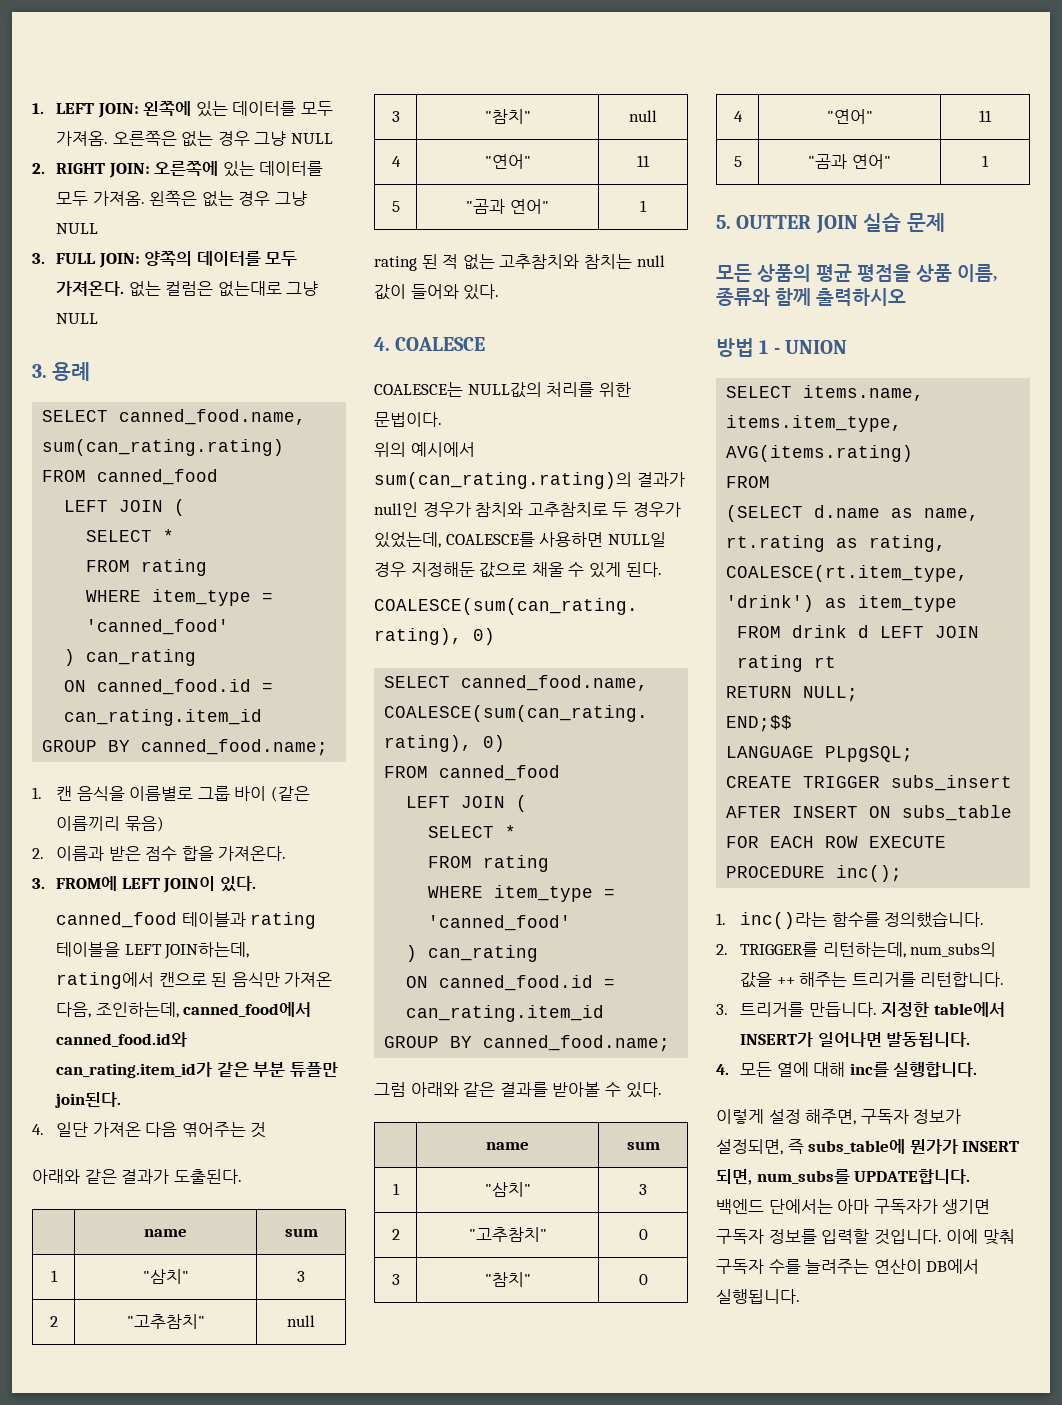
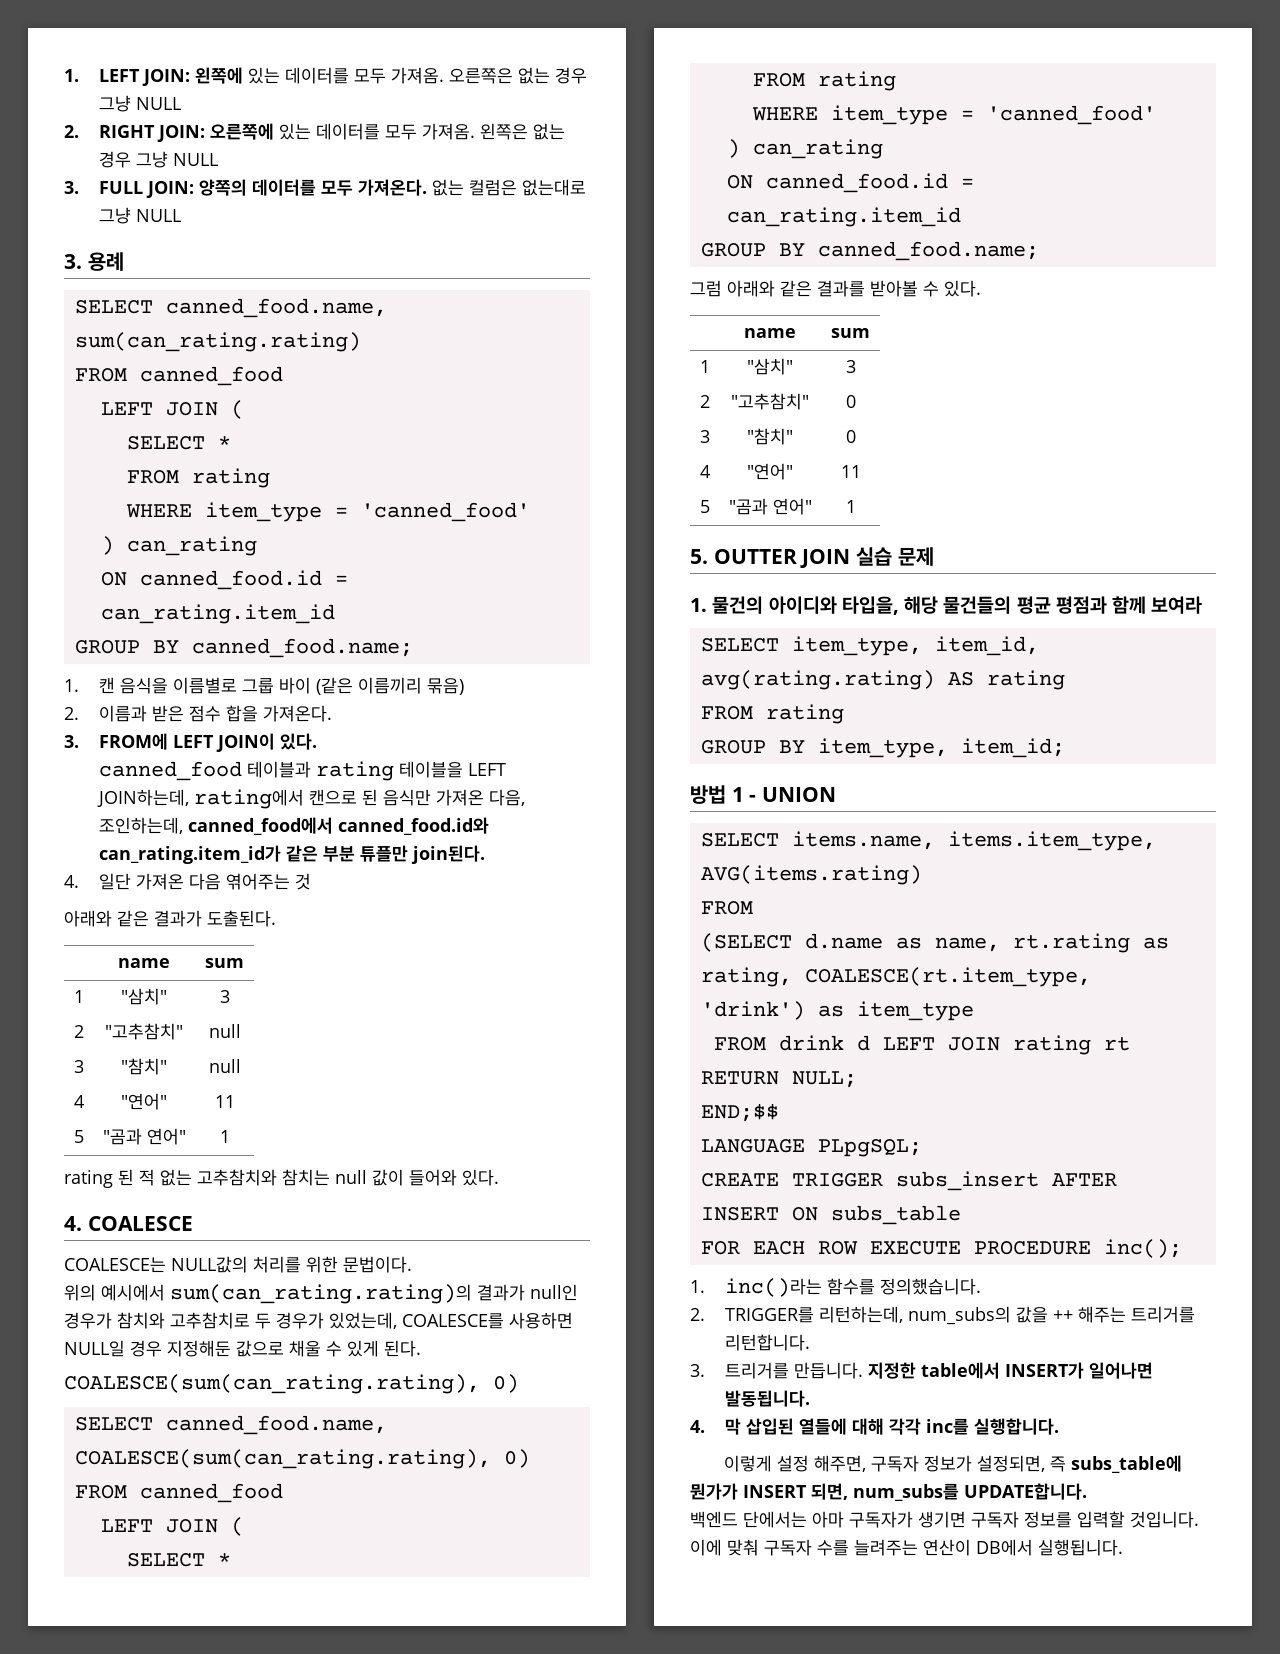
- 모든 상품의 평균 평점을 상품 이름, 종류와 함께 출력하시오
+ 1. 물건의 아이디와 타입을, 해당 물건들의 평균 평점과 함께 보여라
+ SELECT item_type, item_id, avg(rating.rating) AS rating
+ FROM rating
+ GROUP BY item_type, item_id;
- 4. 모든 열에 대해 inc를 실행합니다.
+ 4. 막 삽입된 열들에 대해 각각 inc를 실행합니다.

